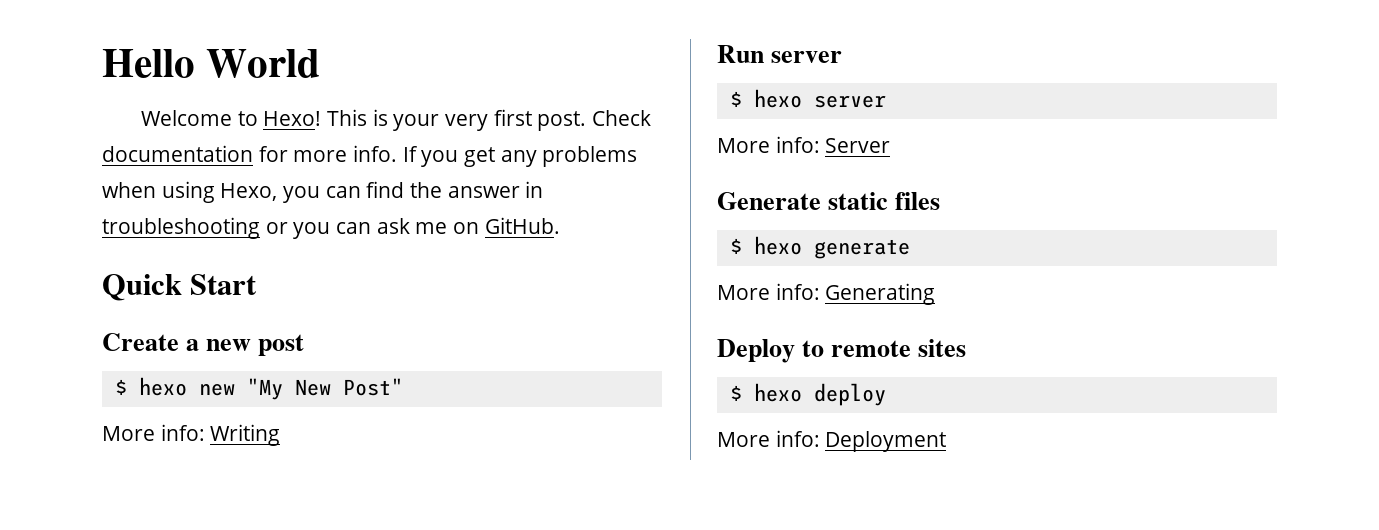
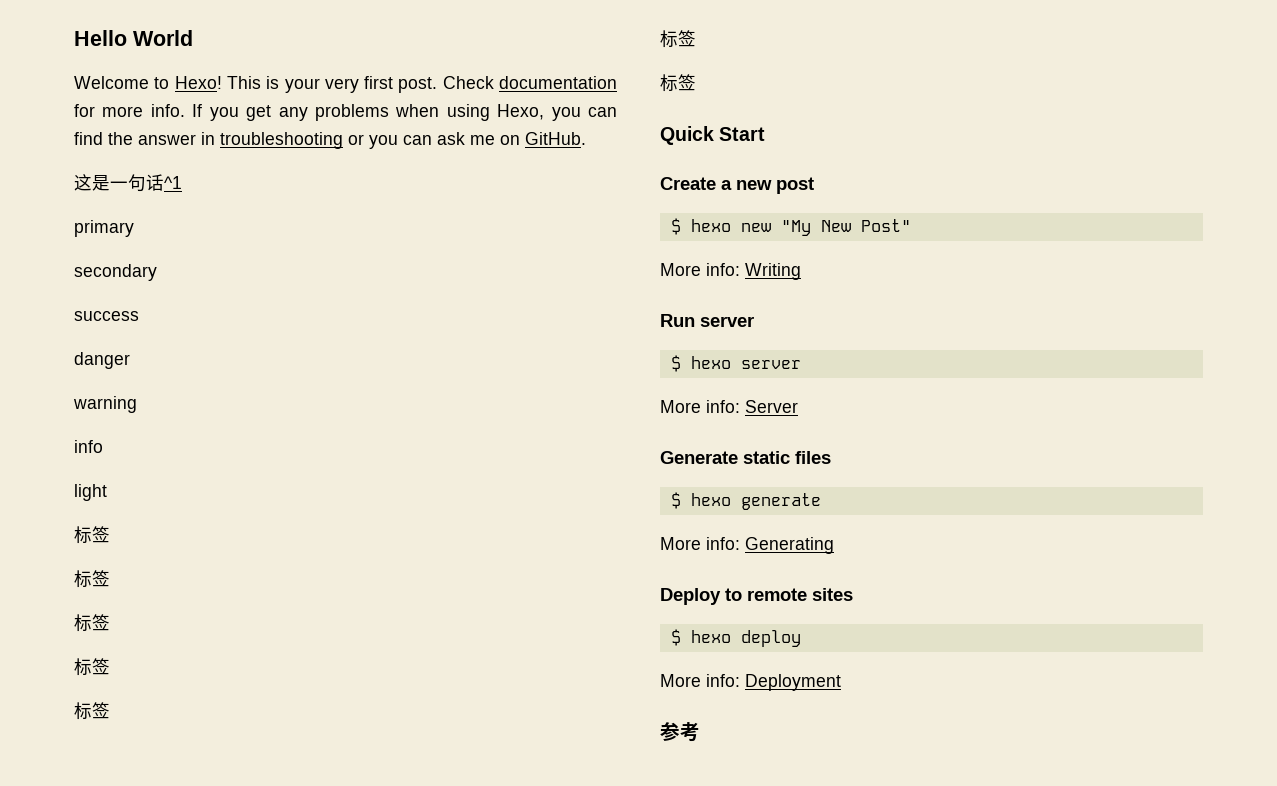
+ 这是一句话^1
+ primary
+ secondary
+ success
+ danger
+ warning
+ info
+ light
+ 标签
+ 标签
+ 标签
+ 标签
+ 标签
+ 标签
+ 标签
+ 参考

